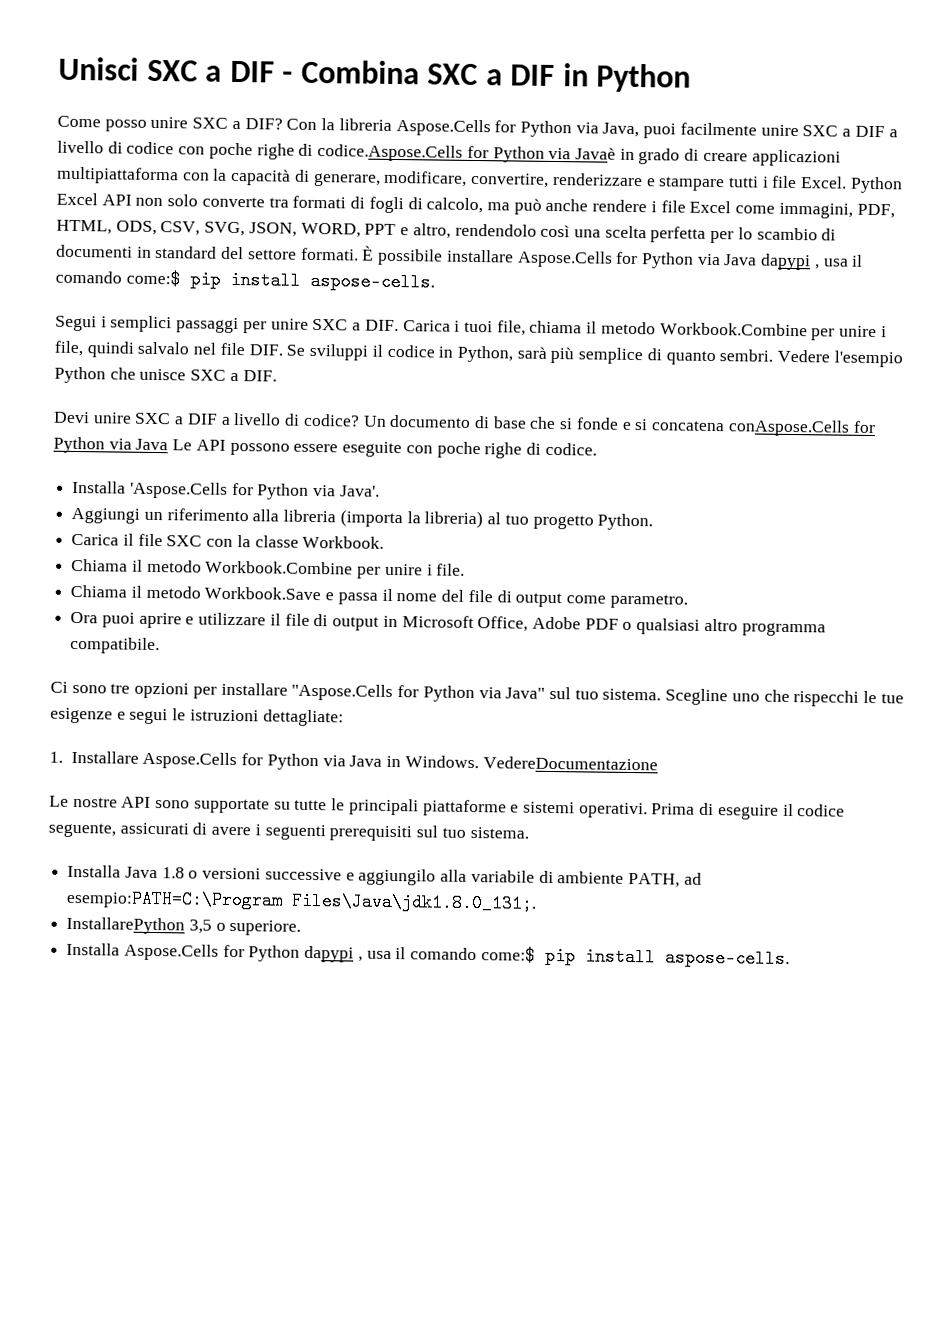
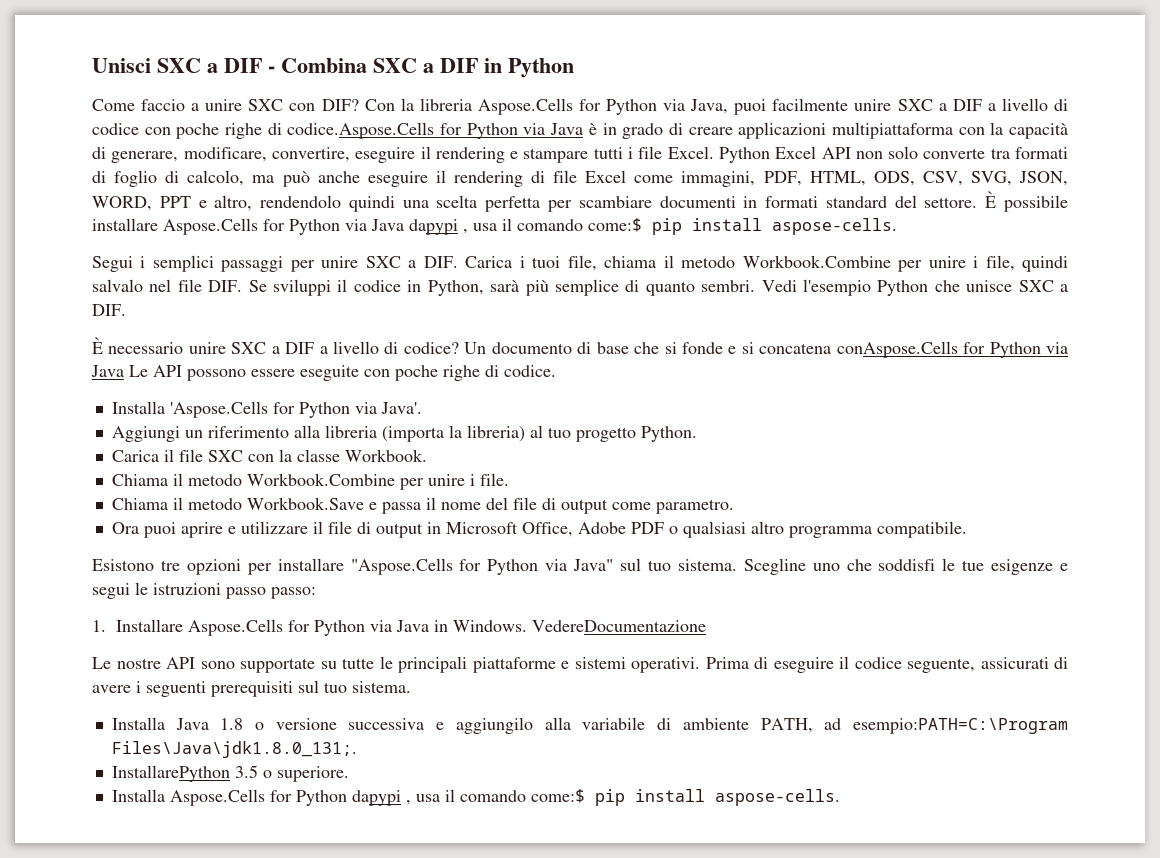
- Come posso unire SXC a DIF?
+ Come faccio a unire SXC con DIF?
- Con la libreria Aspose.Cells for Python via Java, puoi facilmente unire SXC a DIF a livello di codice con poche righe di codice.Aspose.Cells for Python via Javaè in grado di creare applicazioni multipiattaforma con la capacità di generare, modificare, convertire, renderizzare e stampare tutti i file Excel.
+ Con la libreria Aspose.Cells for Python via Java, puoi facilmente unire SXC a DIF a livello di codice con poche righe di codice.Aspose.Cells for Python via Java è in grado di creare applicazioni multipiattaforma con la capacità di generare, modificare, convertire, eseguire il rendering e stampare tutti i file Excel.
- Python Excel API non solo converte tra formati di fogli di calcolo, ma può anche rendere i file Excel come immagini, PDF, HTML, ODS, CSV, SVG, JSON, WORD, PPT e altro, rendendolo così una scelta perfetta per lo scambio di documenti in standard del settore formati.
+ Python Excel API non solo converte tra formati di foglio di calcolo, ma può anche eseguire il rendering di file Excel come immagini, PDF, HTML, ODS, CSV, SVG, JSON, WORD, PPT e altro, rendendolo quindi una scelta perfetta per scambiare documenti in formati standard del settore.
- Vedere l'esempio Python che unisce SXC a DIF.
+ Vedi l'esempio Python che unisce SXC a DIF.
- Devi unire SXC a DIF a livello di codice?
+ È necessario unire SXC a DIF a livello di codice?
- Ci sono tre opzioni per installare "Aspose.Cells for Python via Java" sul tuo sistema.
+ Esistono tre opzioni per installare "Aspose.Cells for Python via Java" sul tuo sistema.
- Scegline uno che rispecchi le tue esigenze e segui le istruzioni dettagliate:
+ Scegline uno che soddisfi le tue esigenze e segui le istruzioni passo passo:
- Installa Java 1.8 o versioni successive e aggiungilo alla variabile di ambiente PATH, ad esempio:PATH=C:\Program Files\Java\jdk1.8.0_131;.
+ Installa Java 1.8 o versione successiva e aggiungilo alla variabile di ambiente PATH, ad esempio:PATH=C:\Program Files\Java\jdk1.8.0_131;.
- InstallarePython 3,5 o superiore.
+ InstallarePython 3.5 o superiore.

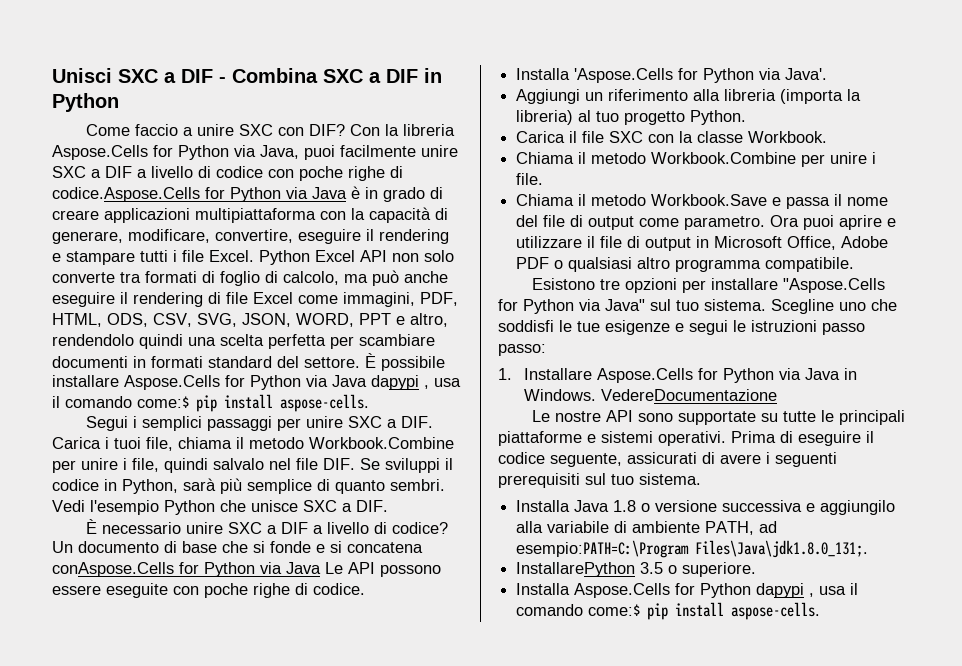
- Chiama il metodo Workbook.Save e passa il nome del file di output come parametro.
- Ora puoi aprire e utilizzare il file di output in Microsoft Office, Adobe PDF o qualsiasi altro programma compatibile.
+ Chiama il metodo Workbook.Save e passa il nome del file di output come parametro. Ora puoi aprire e utilizzare il file di output in Microsoft Office, Adobe PDF o qualsiasi altro programma compatibile.

